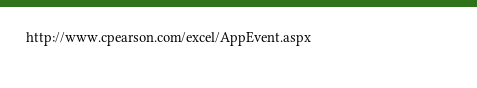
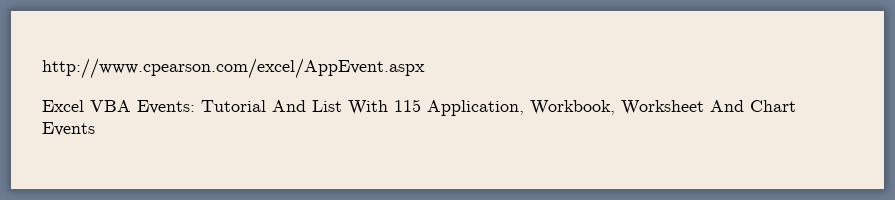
+ Excel VBA Events: Tutorial And List With 115 Application, Workbook, Worksheet And Chart Events

